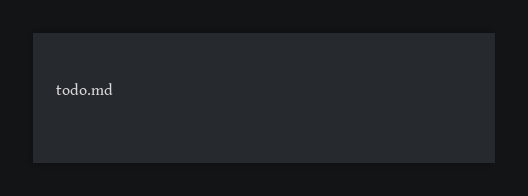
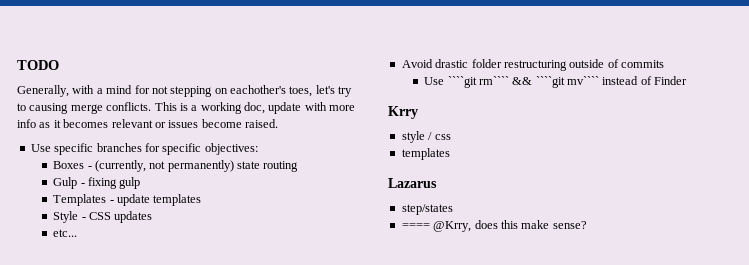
- todo.md
+ TODO
+ Generally, with a mind for not stepping on eachother's toes, let's try to causing merge conflicts. This is a working doc, update with more info as it becomes relevant or issues become raised.
+ Use specific branches for specific objectives:
+ Boxes - (currently, not permanently) state routing
+ Gulp - fixing gulp
+ Templates - update templates
+ Style - CSS updates
+ etc...
+ Avoid drastic folder restructuring outside of commits
+ Use ````git rm```` && ````git mv```` instead of Finder
+ Krry
+ style / css
+ templates
+ Lazarus
+ step/states
+ ==== @Krry, does this make sense?

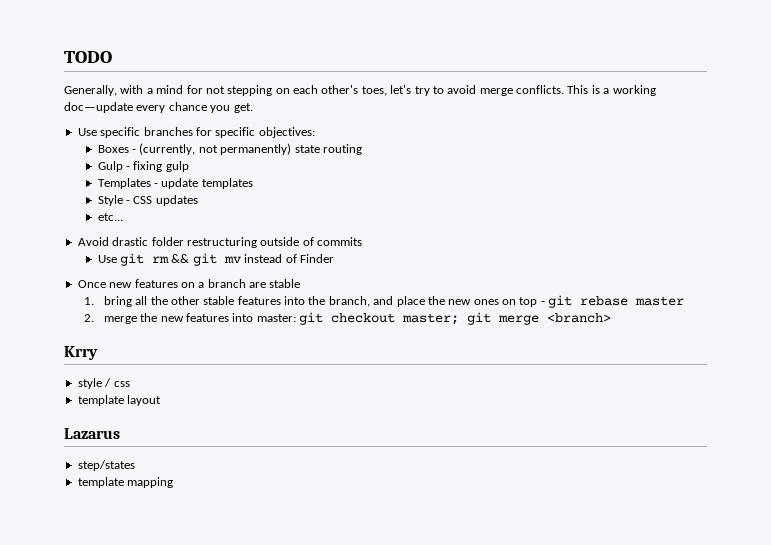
- Generally, with a mind for not stepping on eachother's toes, let's try to causing merge conflicts.
+ Generally, with a mind for not stepping on each other's toes, let's try to avoid merge conflicts.
- This is a working doc, update with more info as it becomes relevant or issues become raised.
+ This is a working doc—update every chance you get.
- Use ````git rm```` && ````git mv```` instead of Finder
+ Use git rm && git mv instead of Finder
+ Once new features on a branch are stable
+ 1. bring all the other stable features into the branch, and place the new ones on top - git rebase master
+ 2. merge the new features into master: git checkout master; git merge <branch>
  style / css
- templates
+ template layout
- ==== @Krry, does this make sense?
+ template mapping

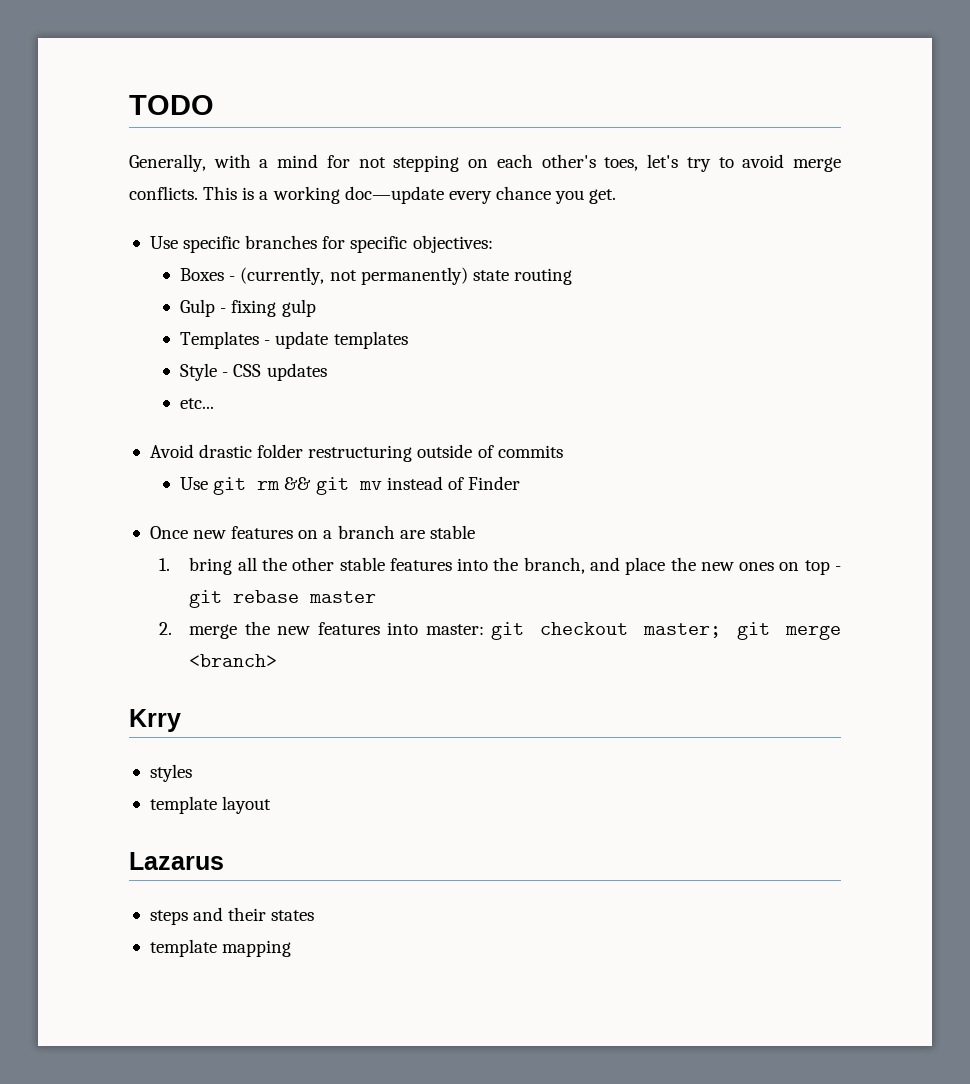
- style / css
+ styles
- step/states
+ steps and their states

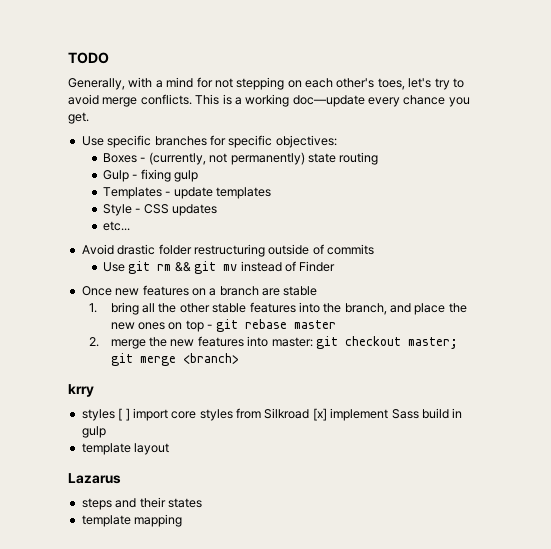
- Krry
- styles
+ krry
+ styles [ ] import core styles from Silkroad [x] implement Sass build in gulp

